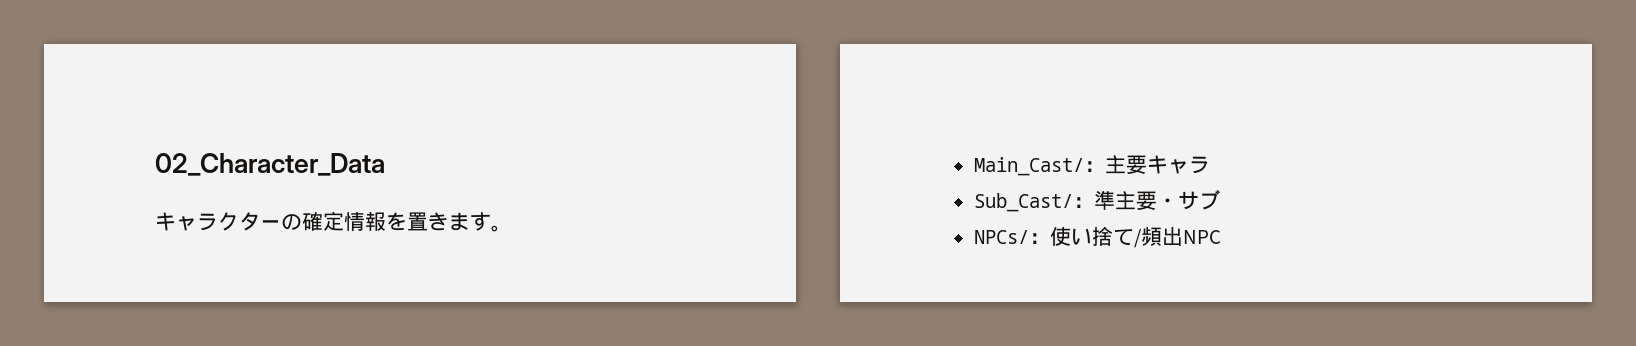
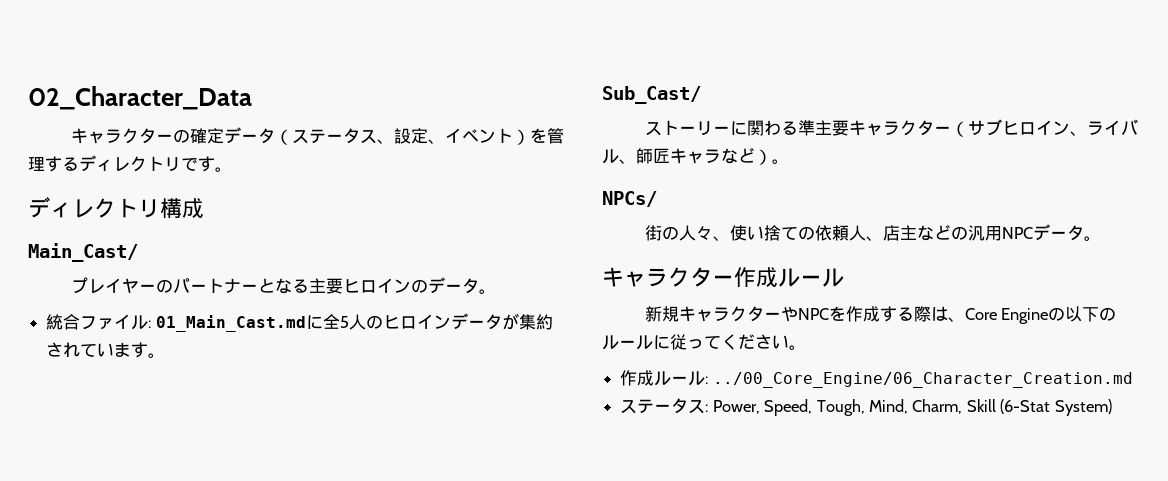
- キャラクターの確定情報を置きます。
- Main_Cast/：主要キャラ
- Sub_Cast/：準主要・サブ
- NPCs/：使い捨て/頻出NPC
+ キャラクターの確定データ（ステータス、設定、イベント）を管理するディレクトリです。
+ ディレクトリ構成
+ Main_Cast/
+ プレイヤーのパートナーとなる主要ヒロインのデータ。
+ 統合ファイル: 01_Main_Cast.mdに全5人のヒロインデータが集約されています。
+ Sub_Cast/
+ ストーリーに関わる準主要キャラクター（サブヒロイン、ライバル、師匠キャラなど）。
+ NPCs/
+ 街の人々、使い捨ての依頼人、店主などの汎用NPCデータ。
+ キャラクター作成ルール
+ 新規キャラクターやNPCを作成する際は、Core Engineの以下のルールに従ってください。
+ 作成ルール: ../00_Core_Engine/06_Character_Creation.md
+ ステータス: Power, Speed, Tough, Mind, Charm, Skill (6-Stat System)

